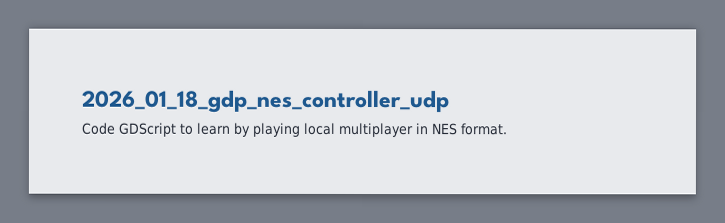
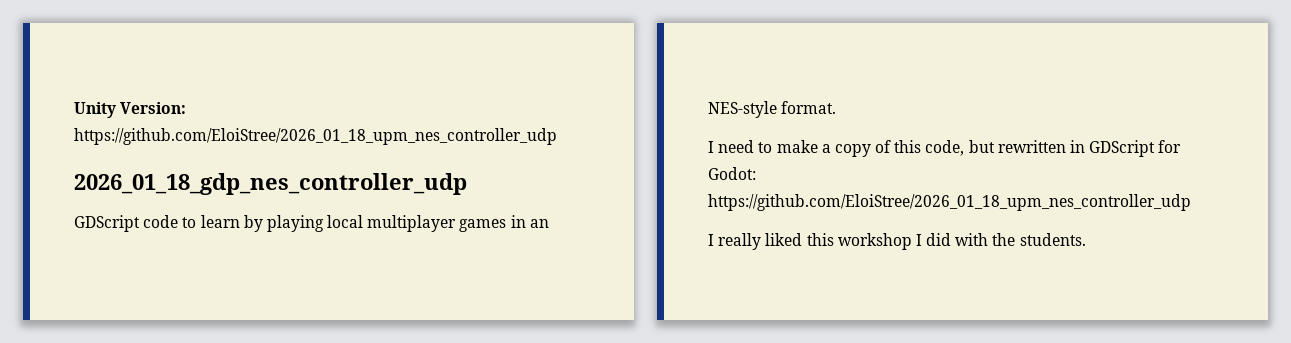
+ Unity Version: https://github.com/EloiStree/2026_01_18_upm_nes_controller_udp
- Code GDScript to learn by playing local multiplayer in NES format.
+ GDScript code to learn by playing local multiplayer games in an NES-style format.
+ I need to make a copy of this code, but rewritten in GDScript for Godot: https://github.com/EloiStree/2026_01_18_upm_nes_controller_udp
+ I really liked this workshop I did with the students.

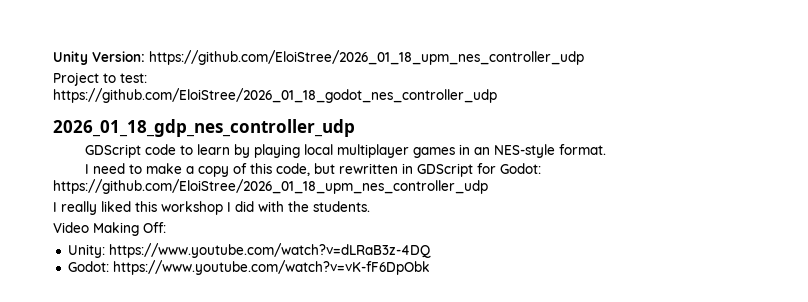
+ Project to test:
+ https://github.com/EloiStree/2026_01_18_godot_nes_controller_udp
+ Video Making Off:
+ Unity: https://www.youtube.com/watch?v=dLRaB3z-4DQ
+ Godot: https://www.youtube.com/watch?v=vK-fF6DpObk

